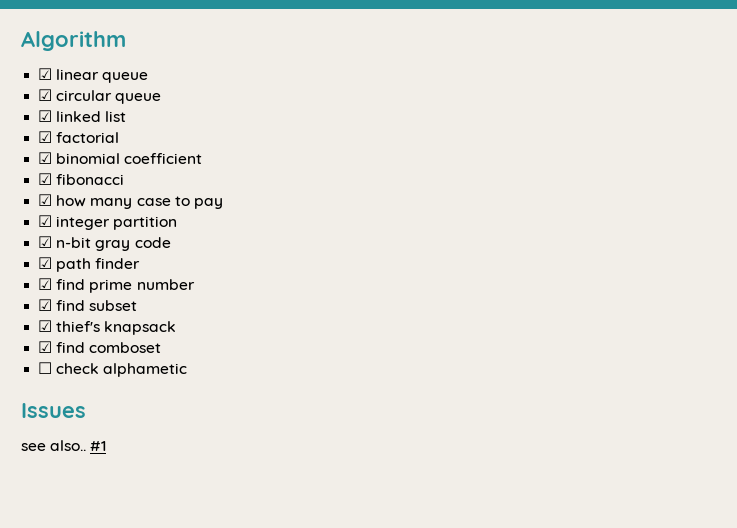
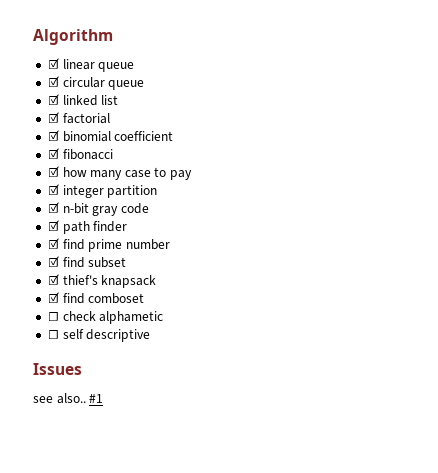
+ ☐ self descriptive

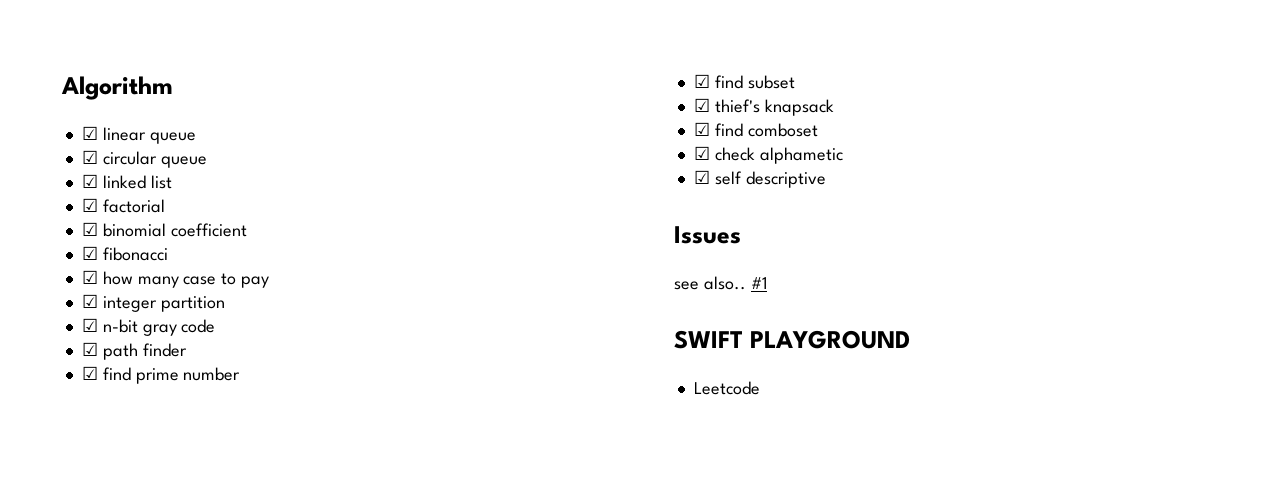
- ☐ check alphametic
+ ☑ check alphametic
- ☐ self descriptive
+ ☑ self descriptive
+ SWIFT PLAYGROUND
+ Leetcode

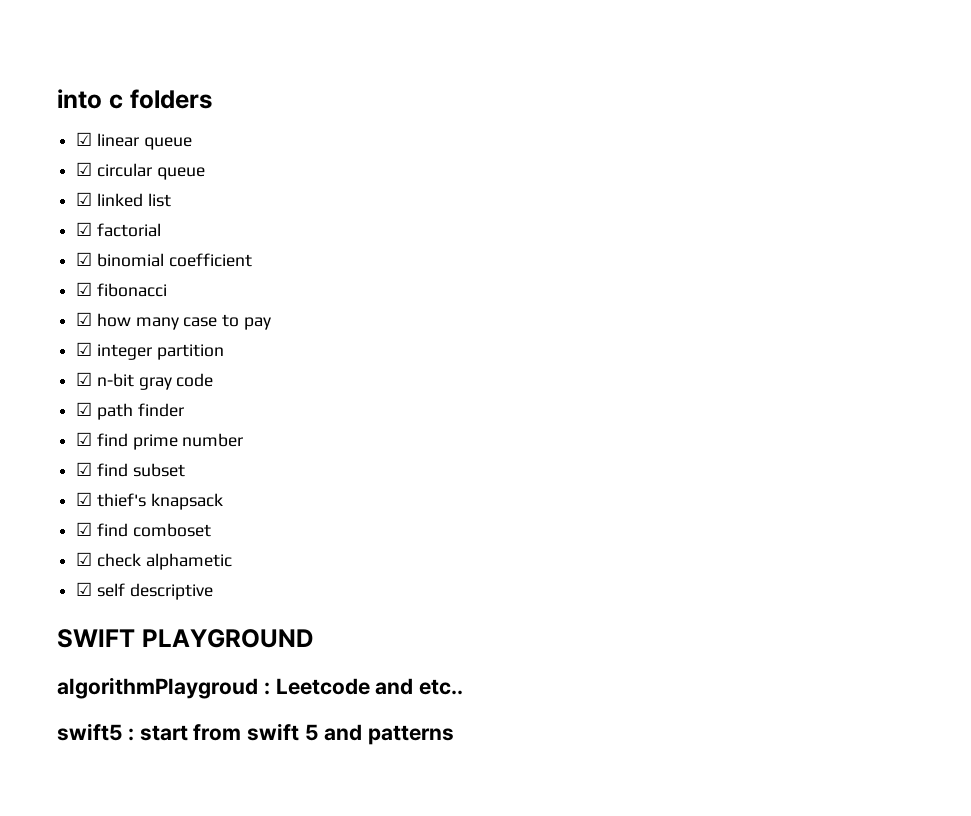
- Algorithm
+ into c folders
- Issues
- see also.. #1
  SWIFT PLAYGROUND
- Leetcode
+ algorithmPlaygroud : Leetcode and etc..
+ swift5 : start from swift 5 and patterns

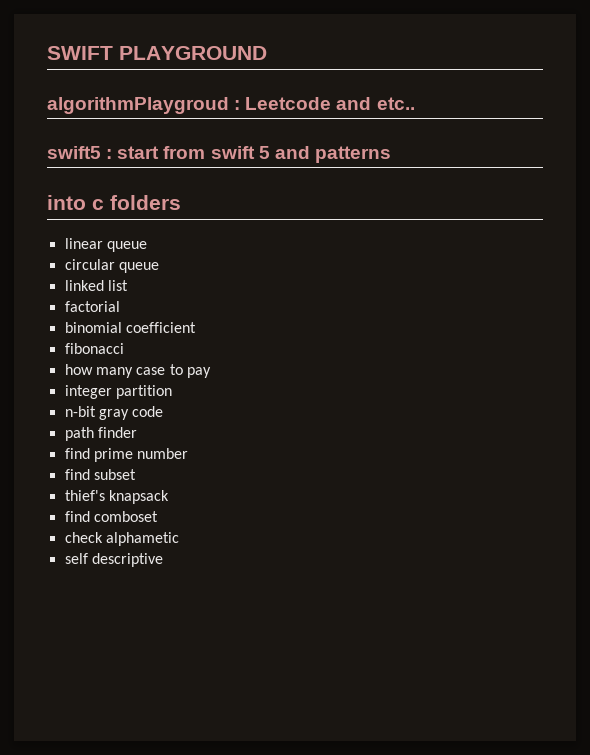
- into c folders
- ☑ linear queue
- ☑ circular queue
- ☑ linked list
- ☑ factorial
- ☑ binomial coefficient
- ☑ fibonacci
- ☑ how many case to pay
- ☑ integer partition
- ☑ n-bit gray code
- ☑ path finder
- ☑ find prime number
- ☑ find subset
- ☑ thief's knapsack
- ☑ find comboset
- ☑ check alphametic
- ☑ self descriptive
+ into c folders
+ linear queue
+ circular queue
+ linked list
+ factorial
+ binomial coefficient
+ fibonacci
+ how many case to pay
+ integer partition
+ n-bit gray code
+ path finder
+ find prime number
+ find subset
+ thief's knapsack
+ find comboset
+ check alphametic
+ self descriptive

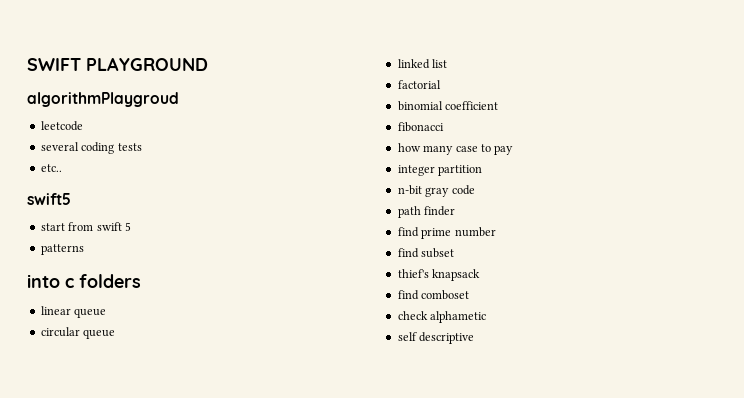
- algorithmPlaygroud : Leetcode and etc..
+ algorithmPlaygroud
+ leetcode
+ several coding tests
+ etc..
- swift5 : start from swift 5 and patterns
+ swift5
+ start from swift 5
+ patterns

